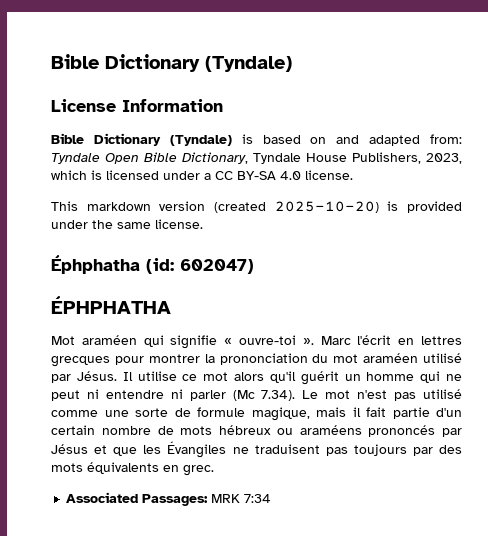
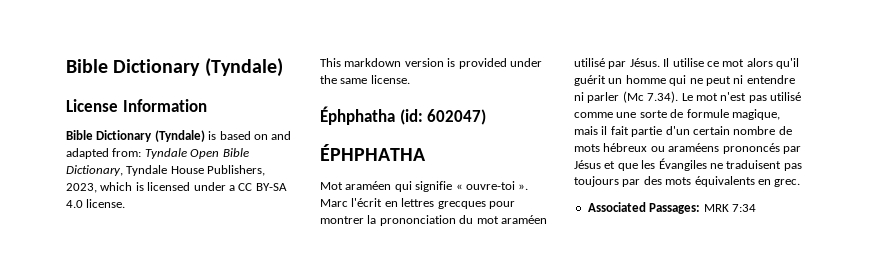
- This markdown version (created 2025-10-20) is provided under the same license.
+ This markdown version is provided under the same license.

